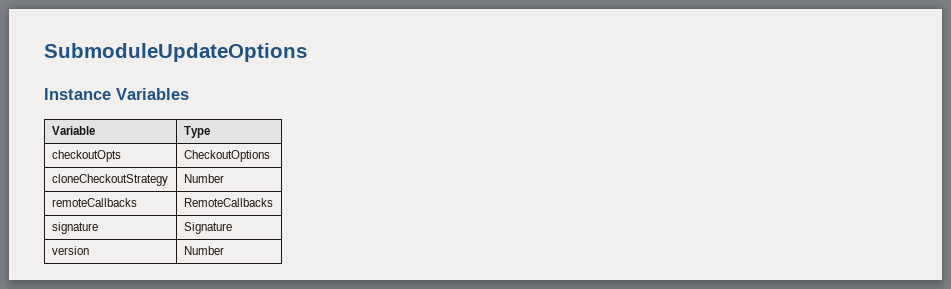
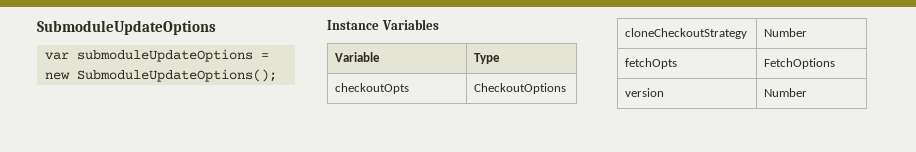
+ var submoduleUpdateOptions = new SubmoduleUpdateOptions();
- remoteCallbacks | RemoteCallbacks
- signature | Signature
+ fetchOpts | FetchOptions

